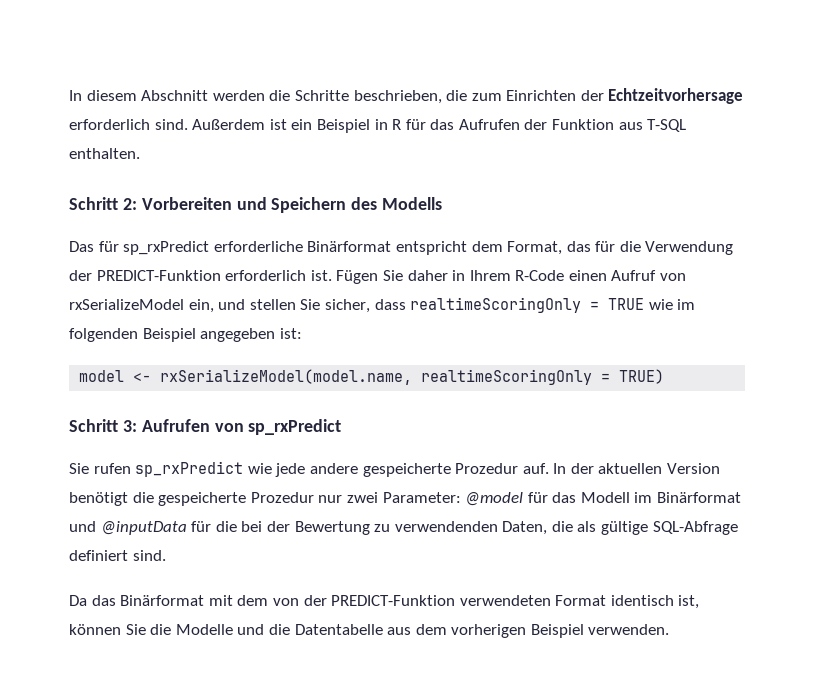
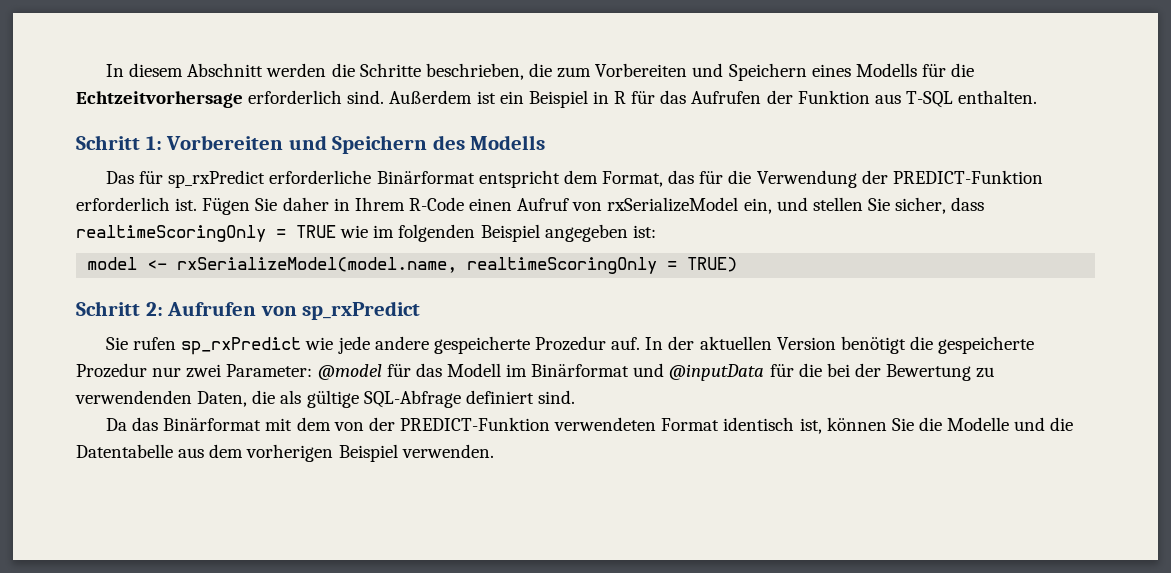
- In diesem Abschnitt werden die Schritte beschrieben, die zum Einrichten der Echtzeitvorhersage erforderlich sind.
+ In diesem Abschnitt werden die Schritte beschrieben, die zum Vorbereiten und Speichern eines Modells für die Echtzeitvorhersage erforderlich sind.
- Schritt 2: Vorbereiten und Speichern des Modells
+ Schritt 1: Vorbereiten und Speichern des Modells
- Schritt 3: Aufrufen von sp_rxPredict
+ Schritt 2: Aufrufen von sp_rxPredict

